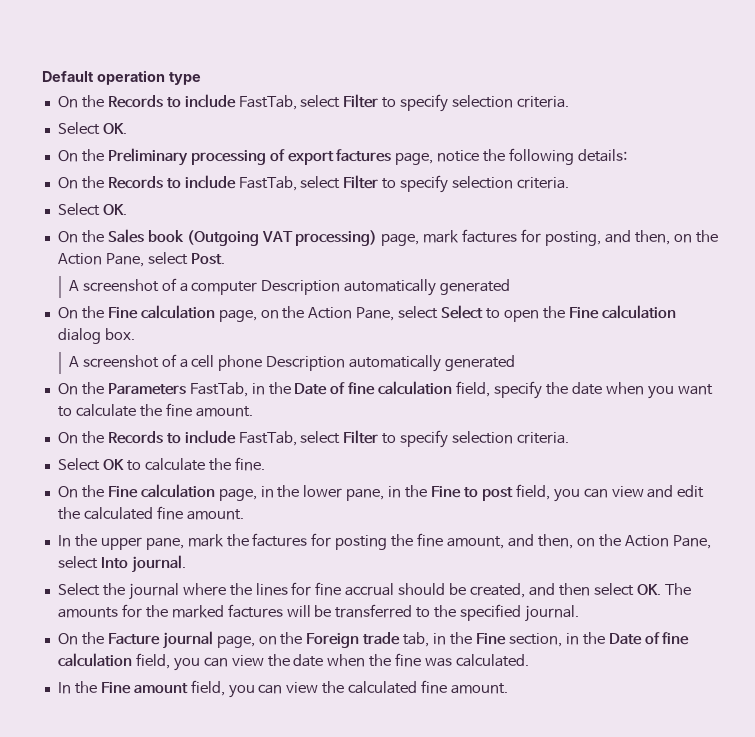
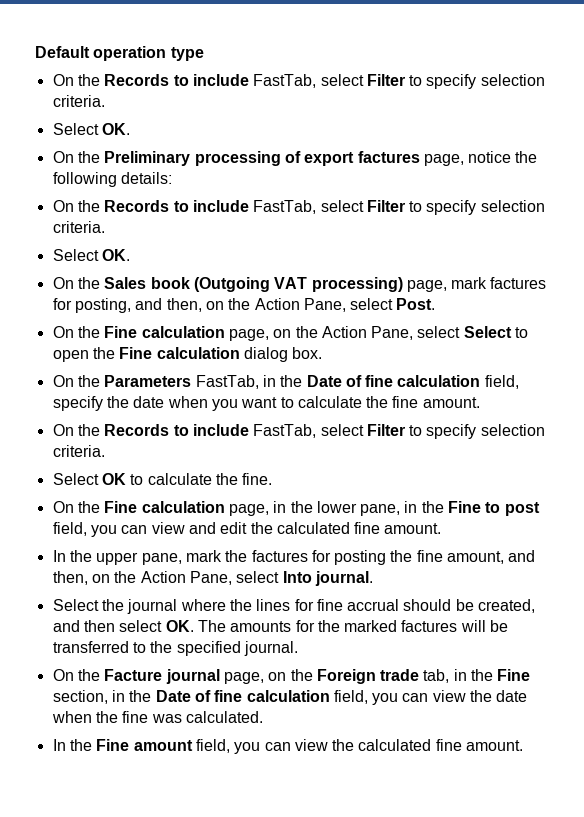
- A screenshot of a computer Description automatically generated
- A screenshot of a cell phone Description automatically generated

